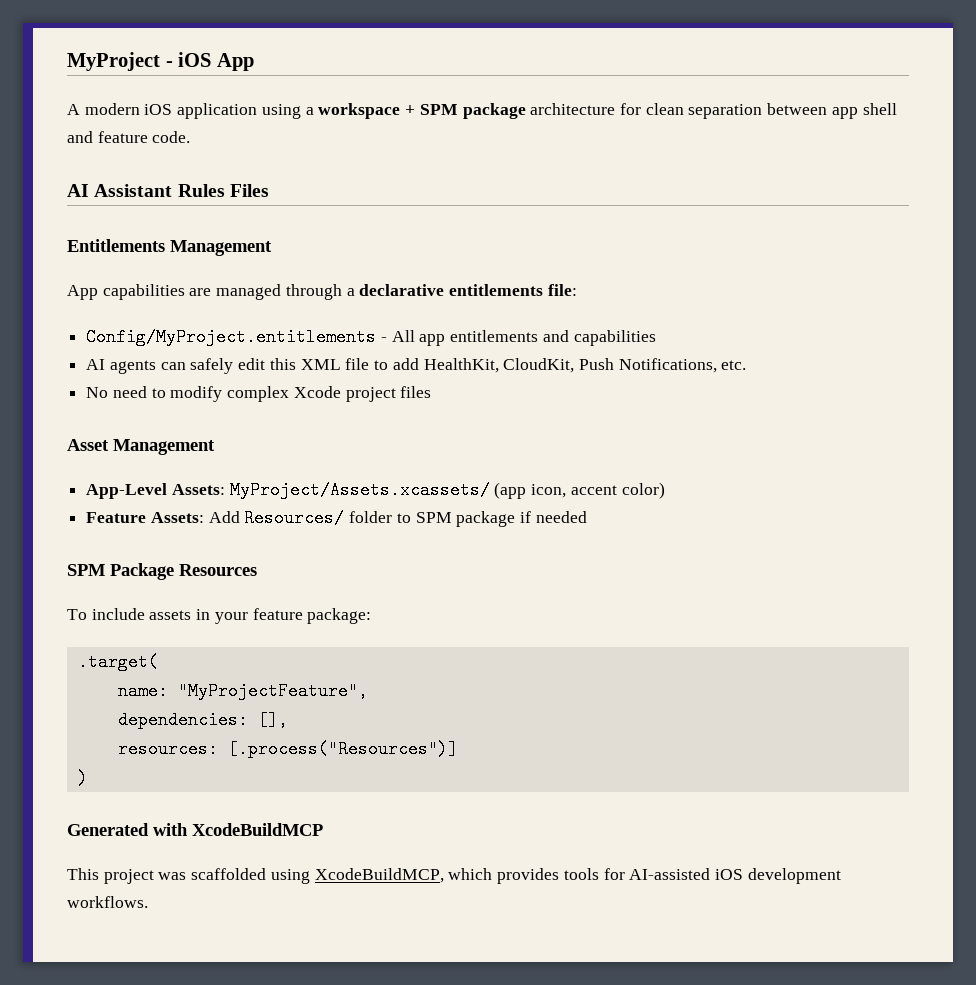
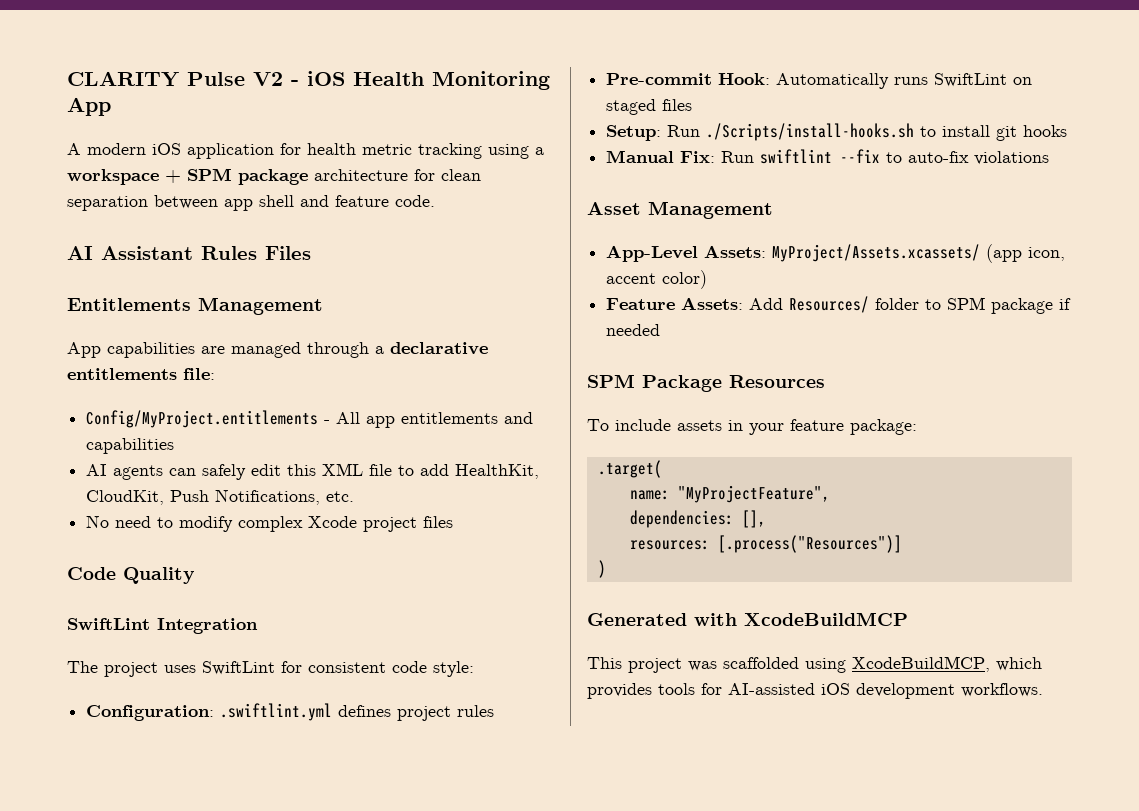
- MyProject - iOS App
+ CLARITY Pulse V2 - iOS Health Monitoring App
- A modern iOS application using a workspace + SPM package architecture for clean separation between app shell and feature code.
+ A modern iOS application for health metric tracking using a workspace + SPM package architecture for clean separation between app shell and feature code.
+ Code Quality
+ SwiftLint Integration
+ The project uses SwiftLint for consistent code style:
+ Configuration: .swiftlint.yml defines project rules
+ Pre-commit Hook: Automatically runs SwiftLint on staged files
+ Setup: Run ./Scripts/install-hooks.sh to install git hooks
+ Manual Fix: Run swiftlint --fix to auto-fix violations

